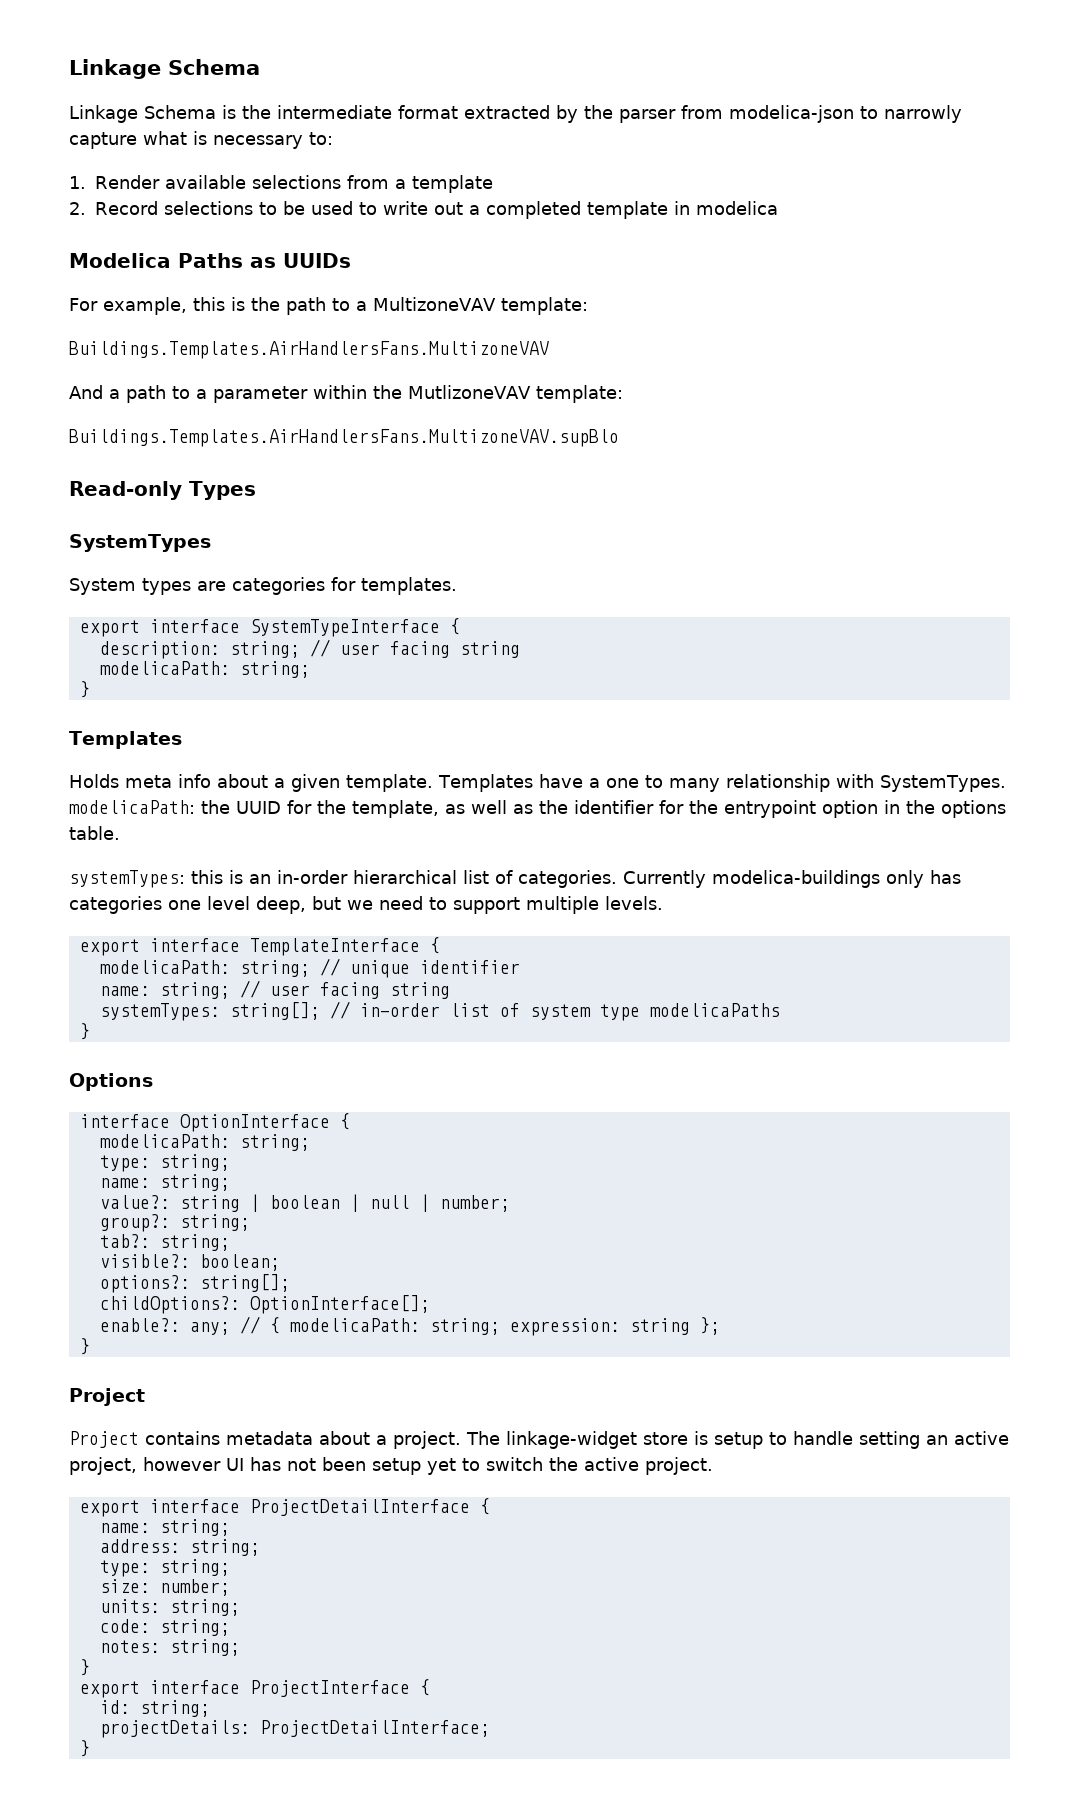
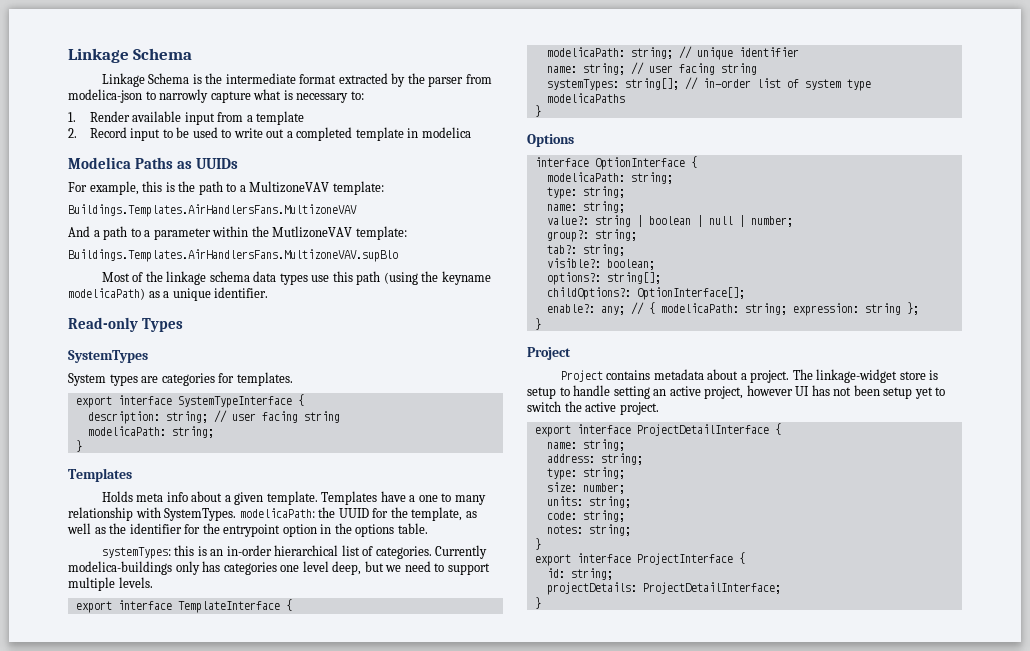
- 1. Render available selections from a template
+ 1. Render available input from a template
- 2. Record selections to be used to write out a completed template in modelica
+ 2. Record input to be used to write out a completed template in modelica
+ Most of the linkage schema data types use this path (using the keyname modelicaPath) as a unique identifier.

